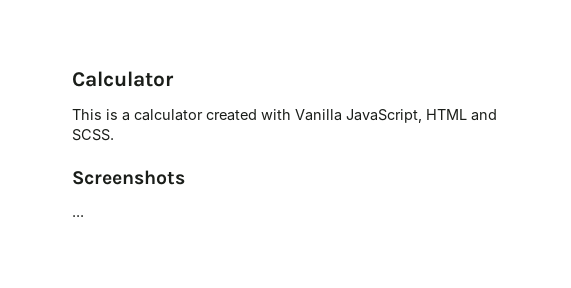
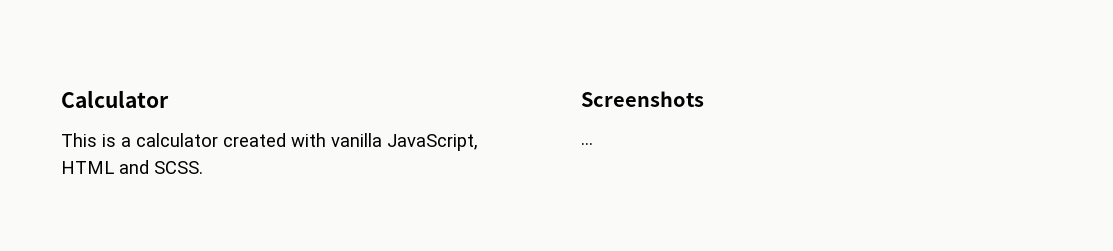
- This is a calculator created with Vanilla JavaScript, HTML and SCSS.
+ This is a calculator created with vanilla JavaScript, HTML and SCSS.

